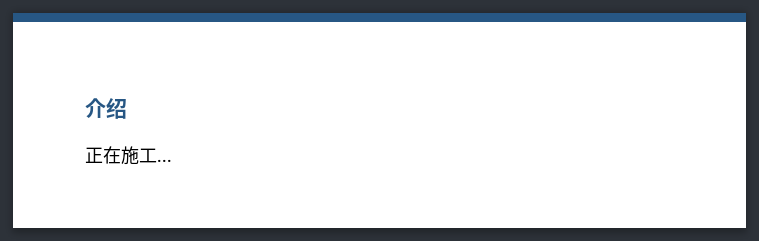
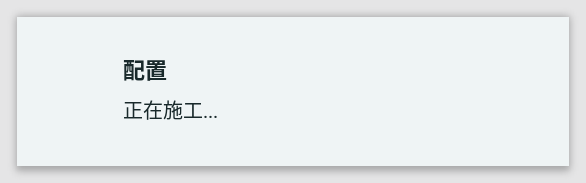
- 介绍
+ 配置

